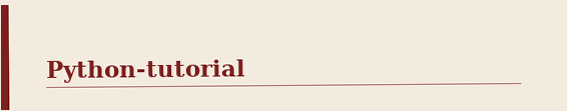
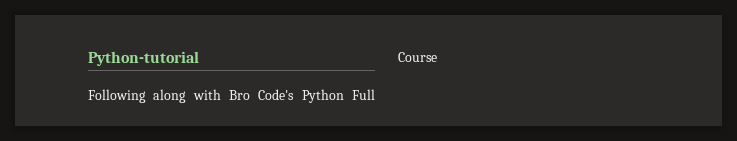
+ Following along with Bro Code's Python Full Course

